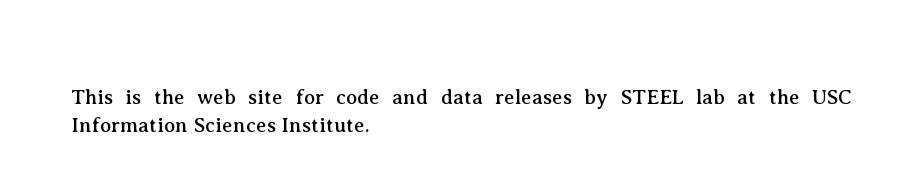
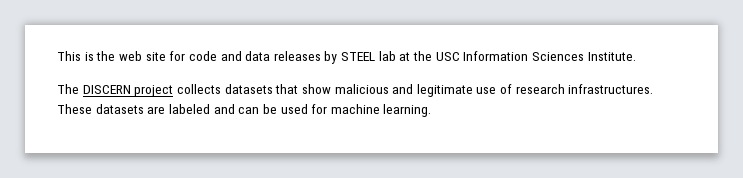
+ The DISCERN project collects datasets that show malicious and legitimate use of research infrastructures. These datasets are labeled and can be used for machine learning.

